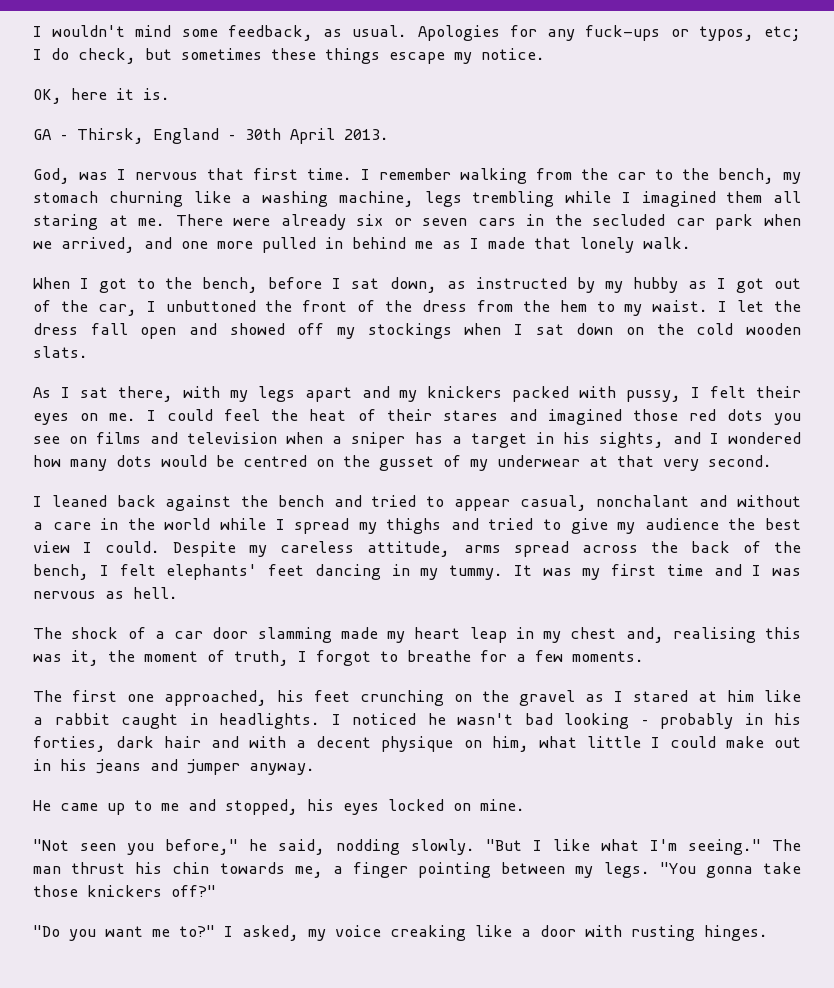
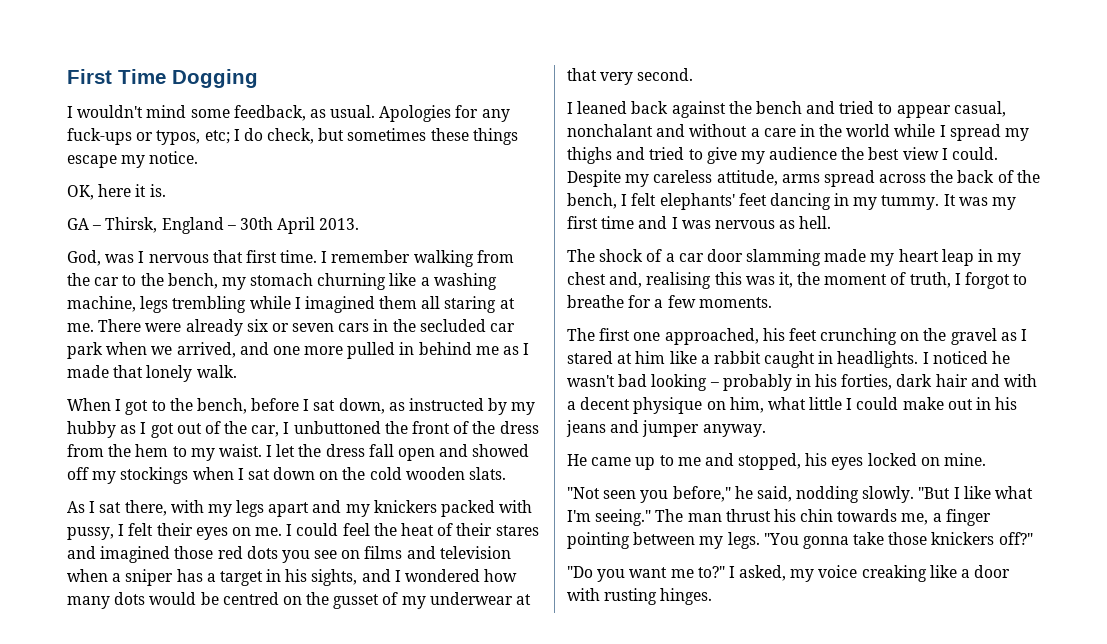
+ First Time Dogging

